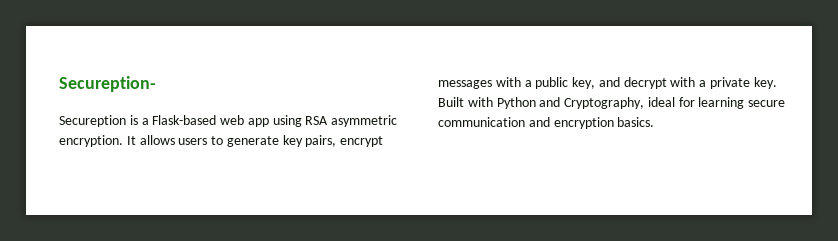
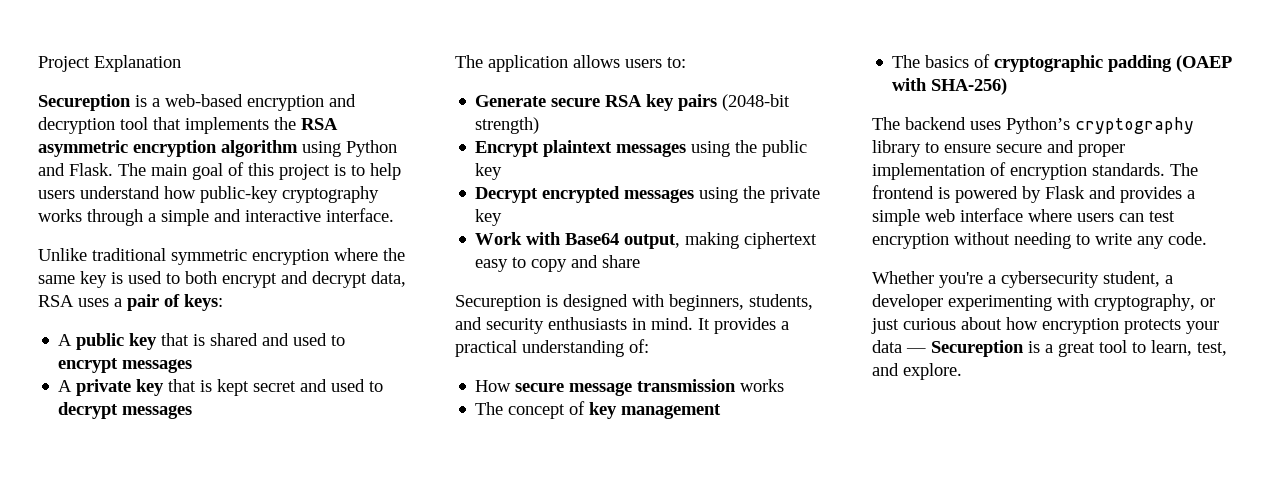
- Secureption-
- Secureption is a Flask-based web app using RSA asymmetric encryption. It allows users to generate key pairs, encrypt messages with a public key, and decrypt with a private key. Built with Python and Cryptography, ideal for learning secure communication and encryption basics.
+ Project Explanation
+ Secureption is a web-based encryption and decryption tool that implements the RSA asymmetric encryption algorithm using Python and Flask. The main goal of this project is to help users understand how public-key cryptography works through a simple and interactive interface.
+ Unlike traditional symmetric encryption where the same key is used to both encrypt and decrypt data, RSA uses a pair of keys:
+ A public key that is shared and used to encrypt messages
+ A private key that is kept secret and used to decrypt messages
+ The application allows users to:
+ Generate secure RSA key pairs (2048-bit strength)
+ Encrypt plaintext messages using the public key
+ Decrypt encrypted messages using the private key
+ Work with Base64 output, making ciphertext easy to copy and share
+ Secureption is designed with beginners, students, and security enthusiasts in mind. It provides a practical understanding of:
+ How secure message transmission works
+ The concept of key management
+ The basics of cryptographic padding (OAEP with SHA-256)
+ The backend uses Python’s cryptography library to ensure secure and proper implementation of encryption standards. The frontend is powered by Flask and provides a simple web interface where users can test encryption without needing to write any code.
+ Whether you're a cybersecurity student, a developer experimenting with cryptography, or just curious about how encryption protects your data — Secureption is a great tool to learn, test, and explore.

